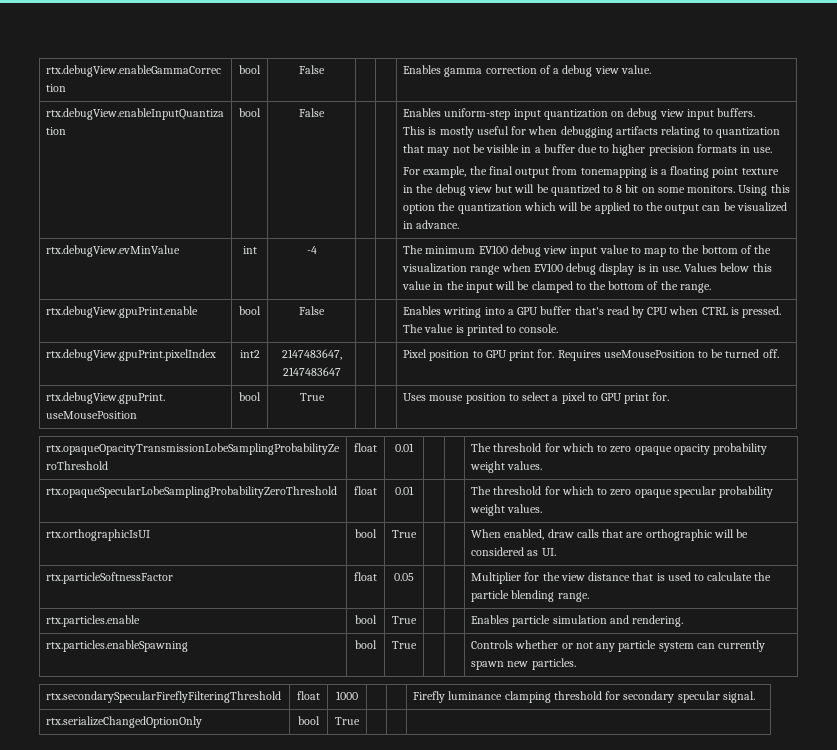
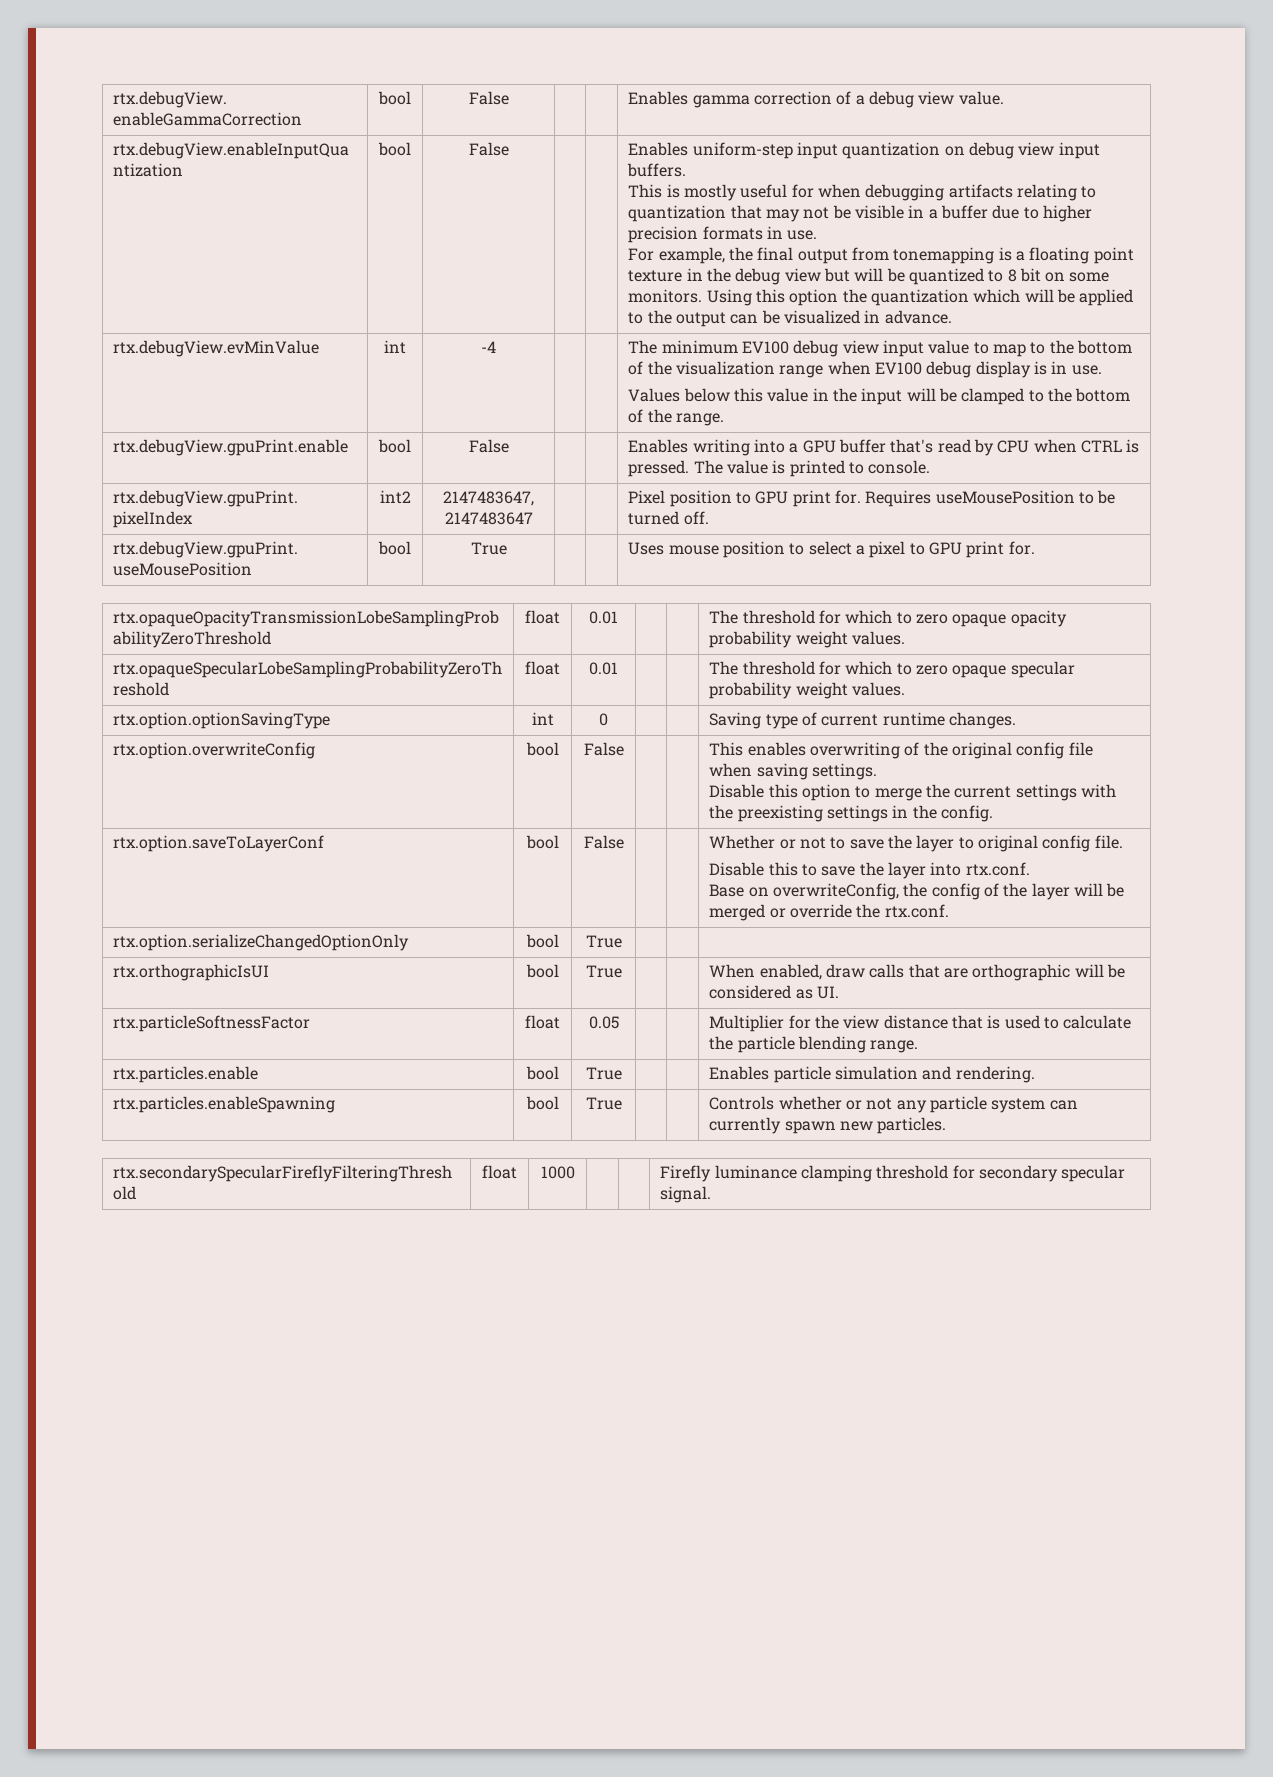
- The minimum EV100 debug view input value to map to the bottom of the visualization range when EV100 debug display is in use. Values below this value in the input will be clamped to the bottom of the range.
+ The minimum EV100 debug view input value to map to the bottom of the visualization range when EV100 debug display is in use.
+ Values below this value in the input will be clamped to the bottom of the range.
+ rtx.option.optionSavingType | int | 0 | | | Saving type of current runtime changes.
+ rtx.option.overwriteConfig | bool | False | | | This enables overwriting of the original config file when saving settings.
+ Disable this option to merge the current settings with the preexisting settings in the config.
+ rtx.option.saveToLayerConf | bool | False | | | Whether or not to save the layer to original config file.
+ Disable this to save the layer into rtx.conf.
+ Base on overwriteConfig, the config of the layer will be merged or override the rtx.conf.
+ rtx.option.serializeChangedOptionOnly | bool | True | | |
- rtx.serializeChangedOptionOnly | bool | True | | |

